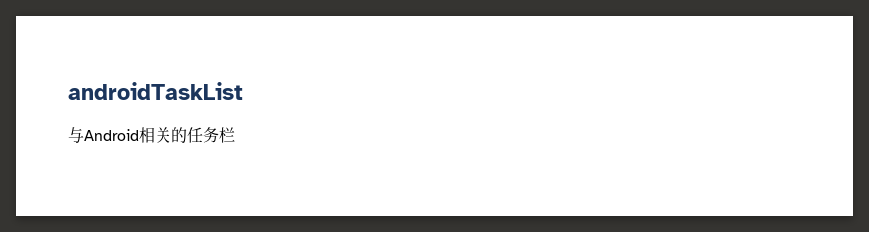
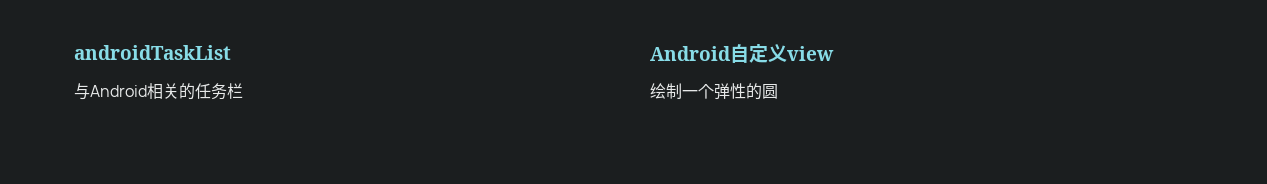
+ Android自定义view
+ 绘制一个弹性的圆

